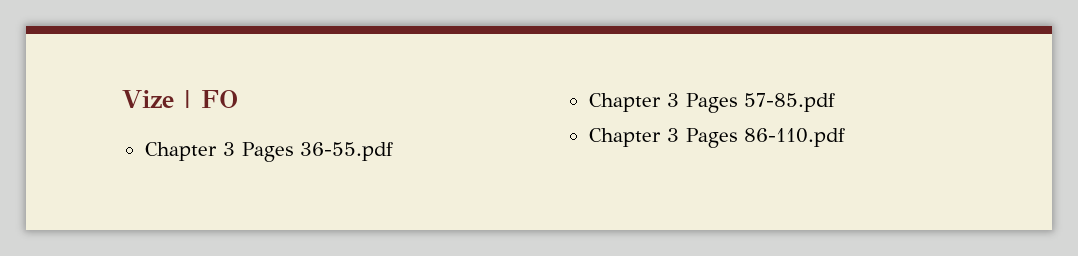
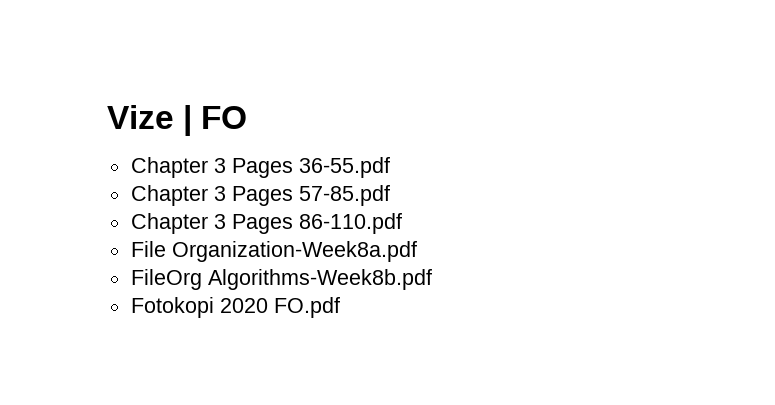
+ File Organization-Week8a.pdf
+ FileOrg Algorithms-Week8b.pdf
+ Fotokopi 2020 FO.pdf

